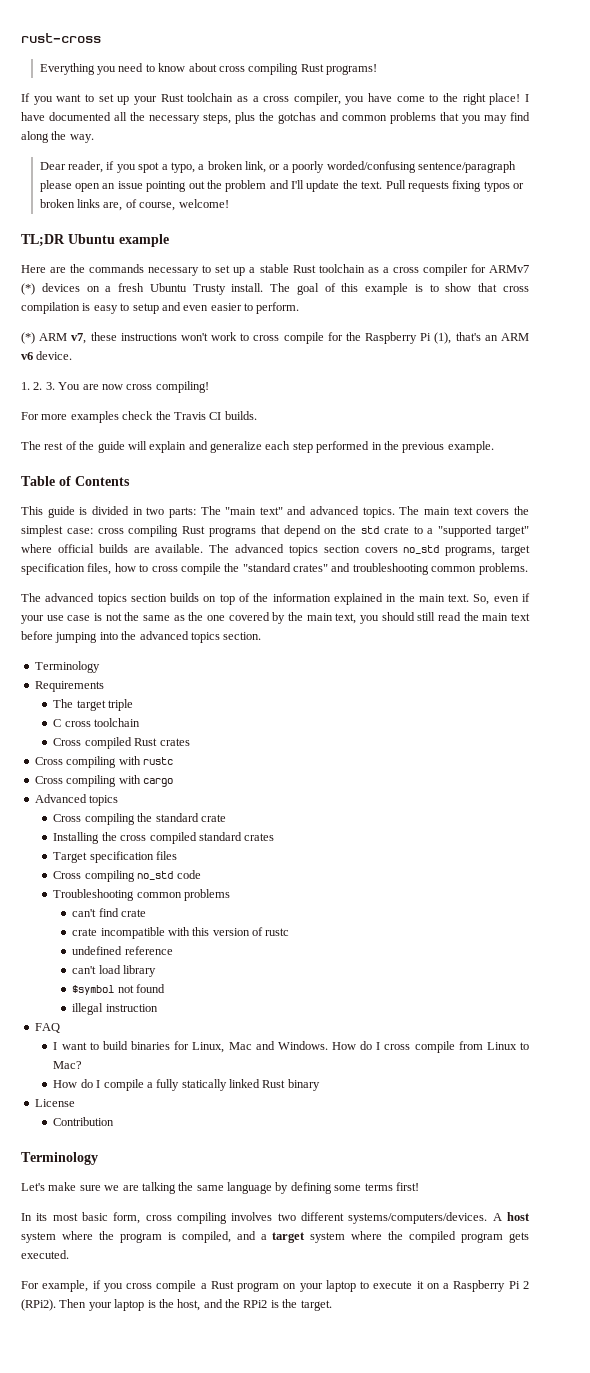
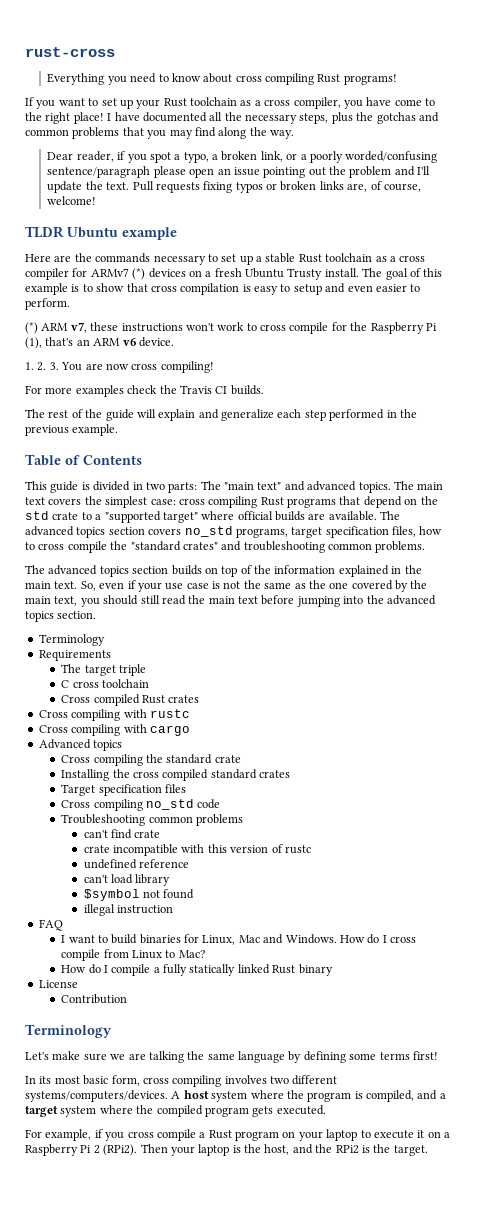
- TL;DR Ubuntu example
+ TLDR Ubuntu example

